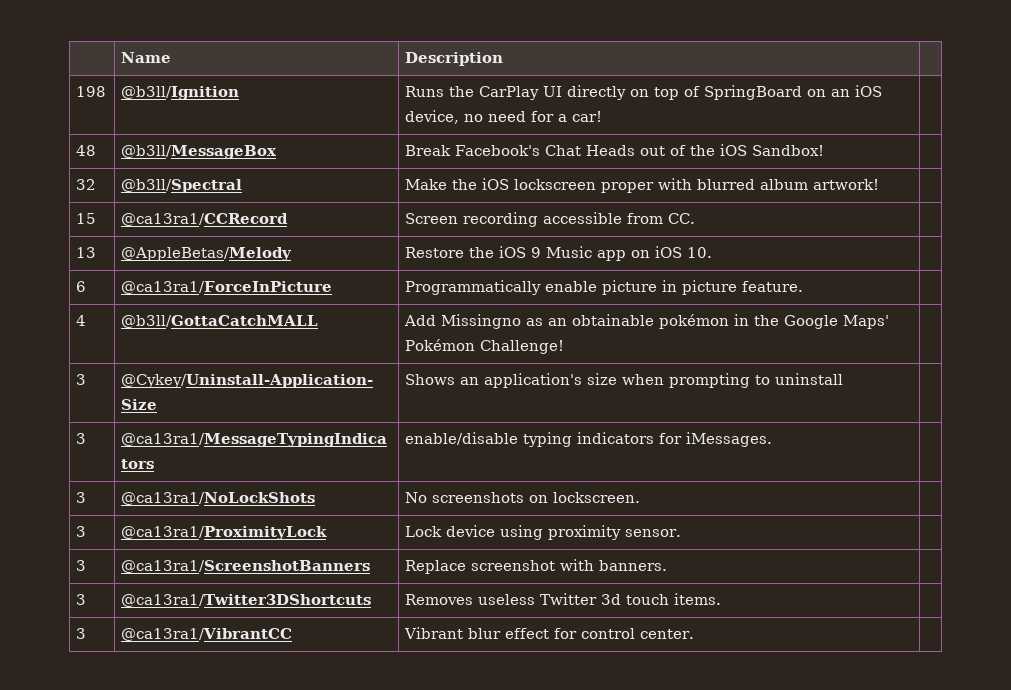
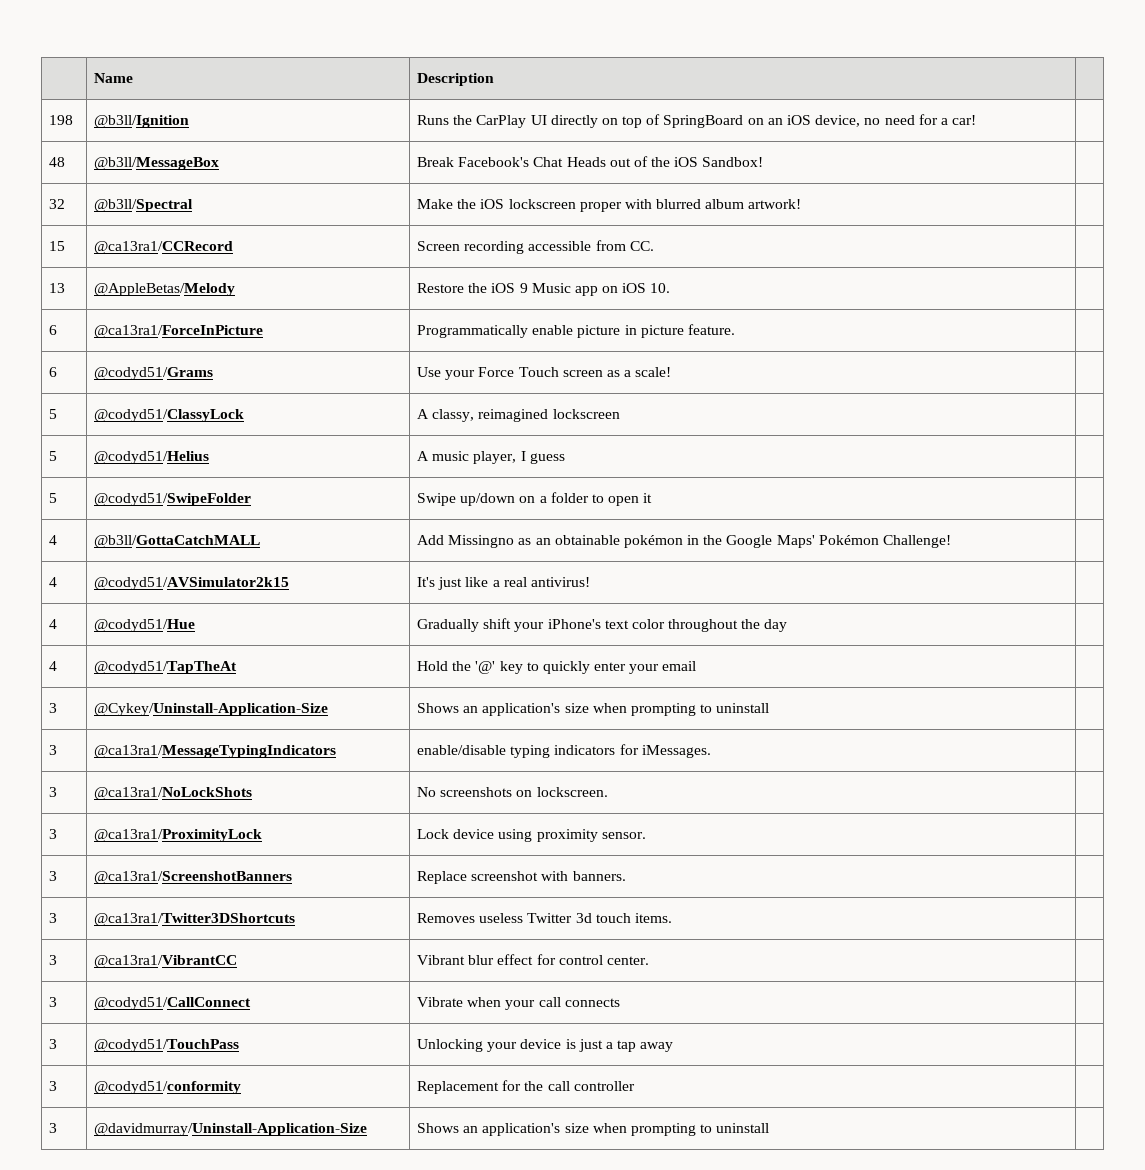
+ 6 | @codyd51/Grams | Use your Force Touch screen as a scale! |
+ 5 | @codyd51/ClassyLock | A classy, reimagined lockscreen |
+ 5 | @codyd51/Helius | A music player, I guess |
+ 5 | @codyd51/SwipeFolder | Swipe up/down on a folder to open it |
+ 4 | @codyd51/AVSimulator2k15 | It's just like a real antivirus! |
+ 4 | @codyd51/Hue | Gradually shift your iPhone's text color throughout the day |
+ 4 | @codyd51/TapTheAt | Hold the '@' key to quickly enter your email |
+ 3 | @codyd51/CallConnect | Vibrate when your call connects |
+ 3 | @codyd51/TouchPass | Unlocking your device is just a tap away |
+ 3 | @codyd51/conformity | Replacement for the call controller |
+ 3 | @davidmurray/Uninstall-Application-Size | Shows an application's size when prompting to uninstall |

